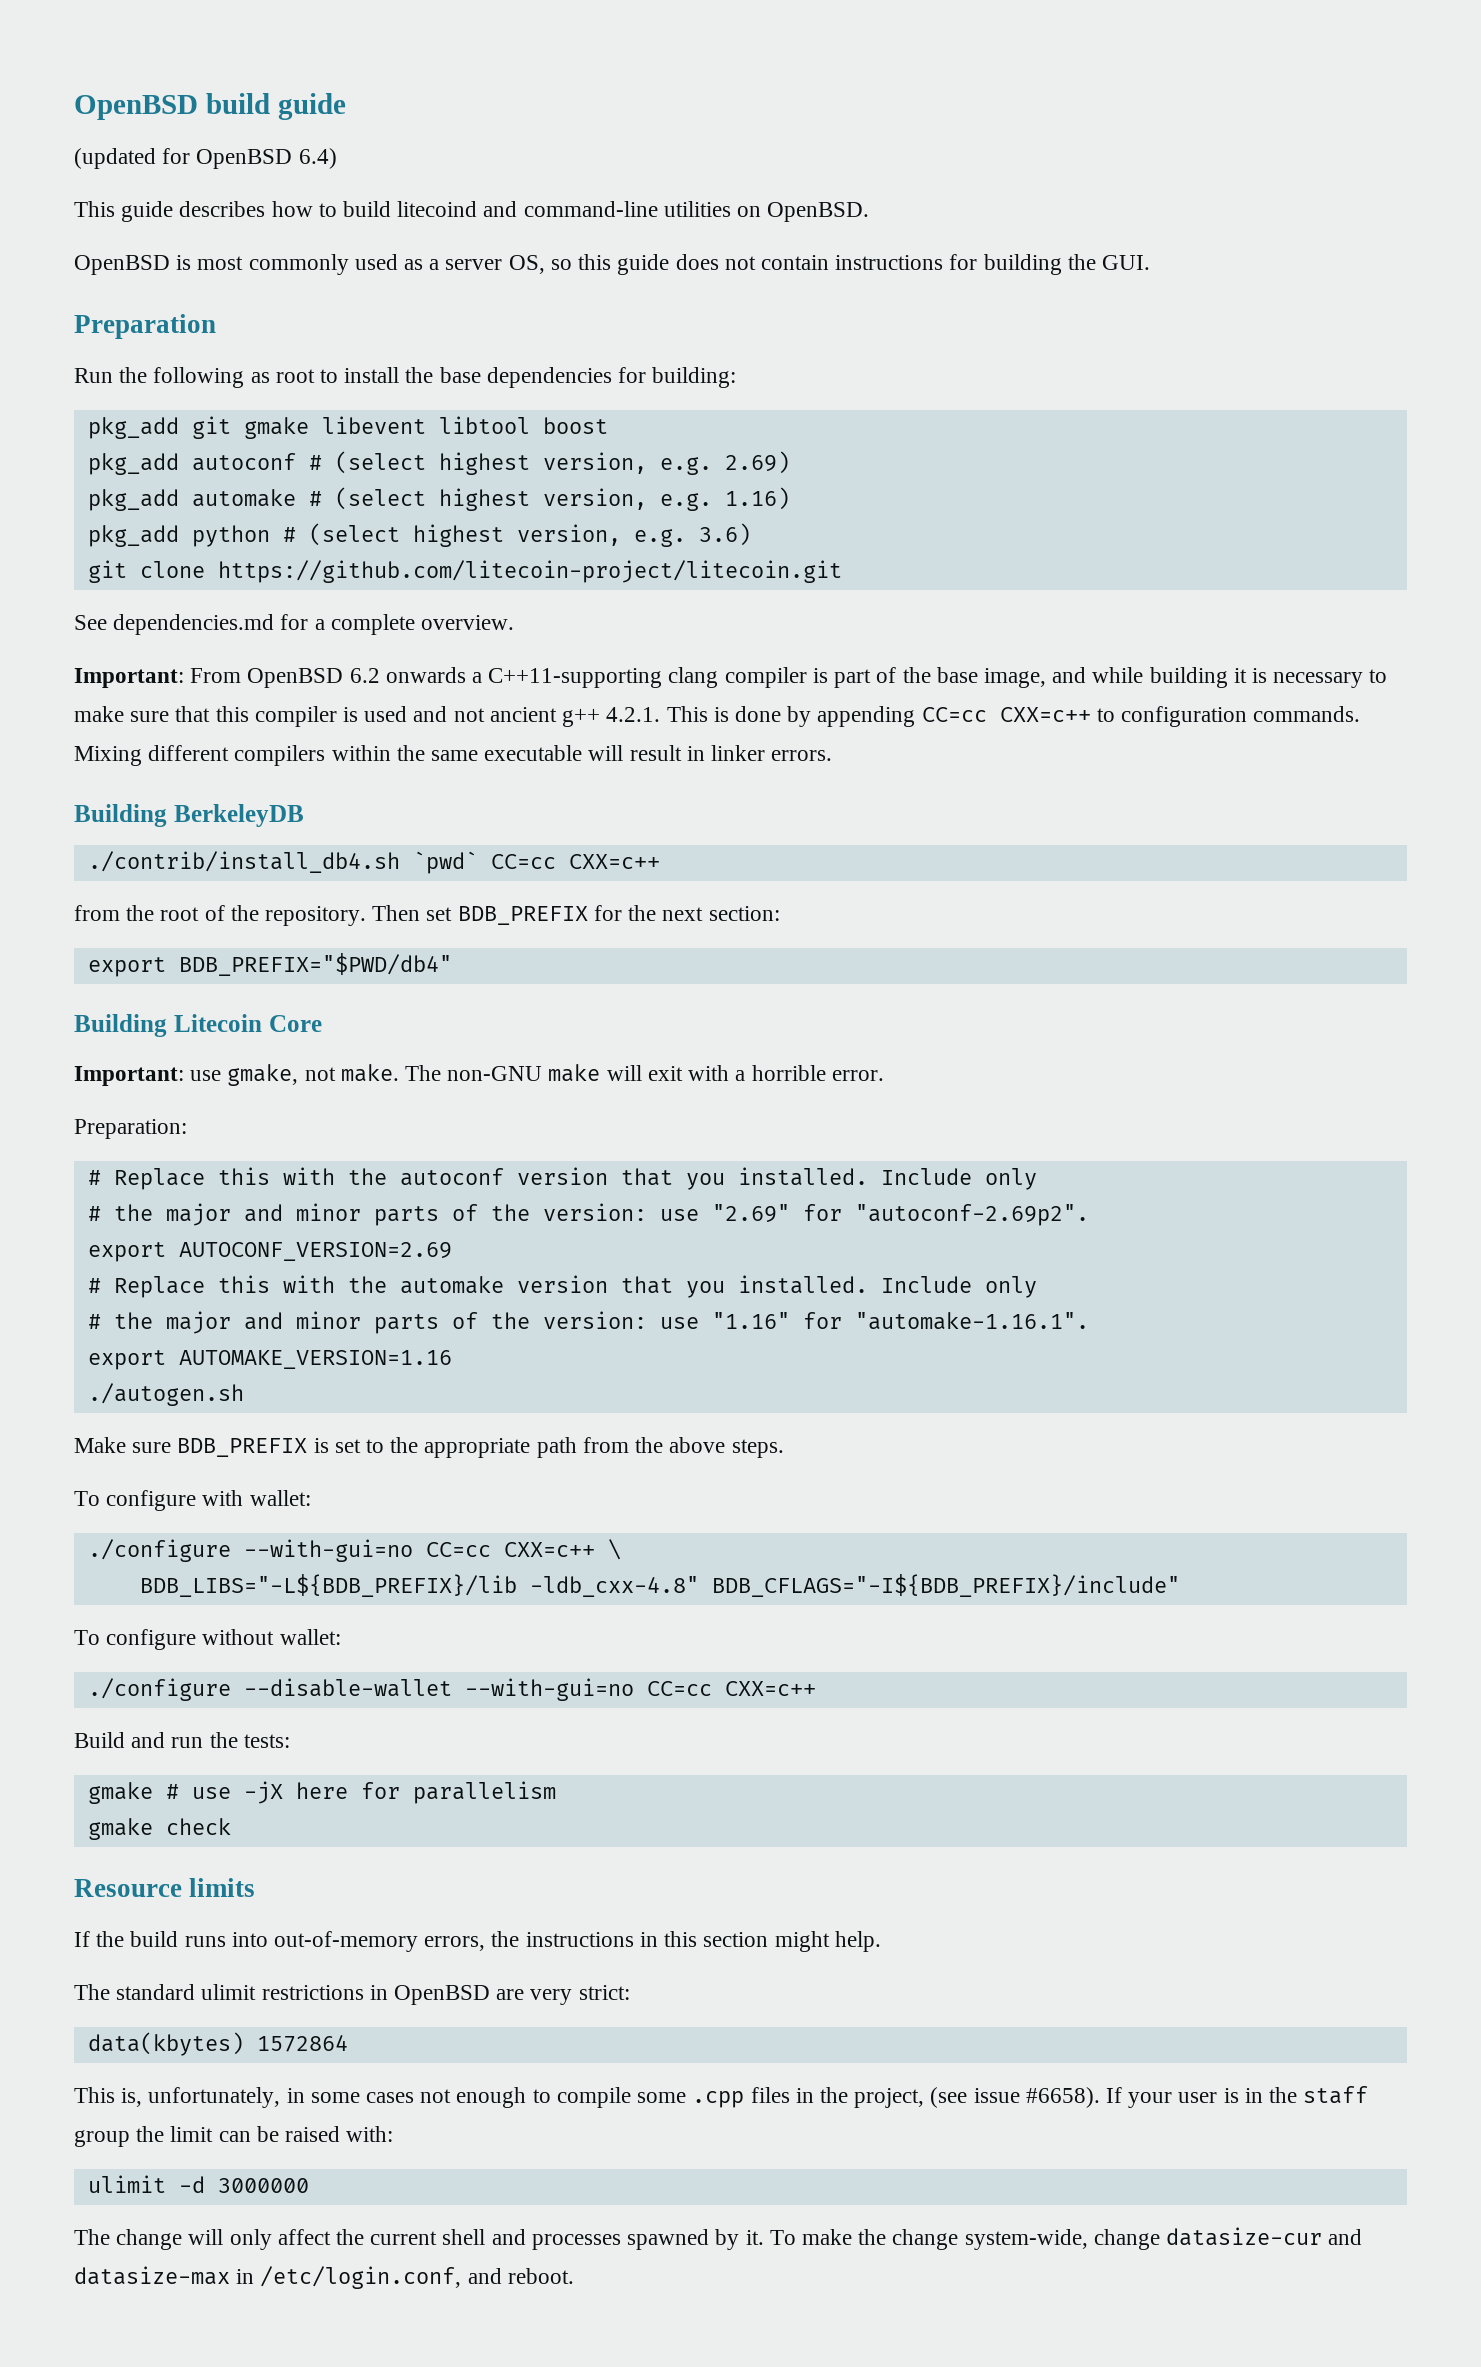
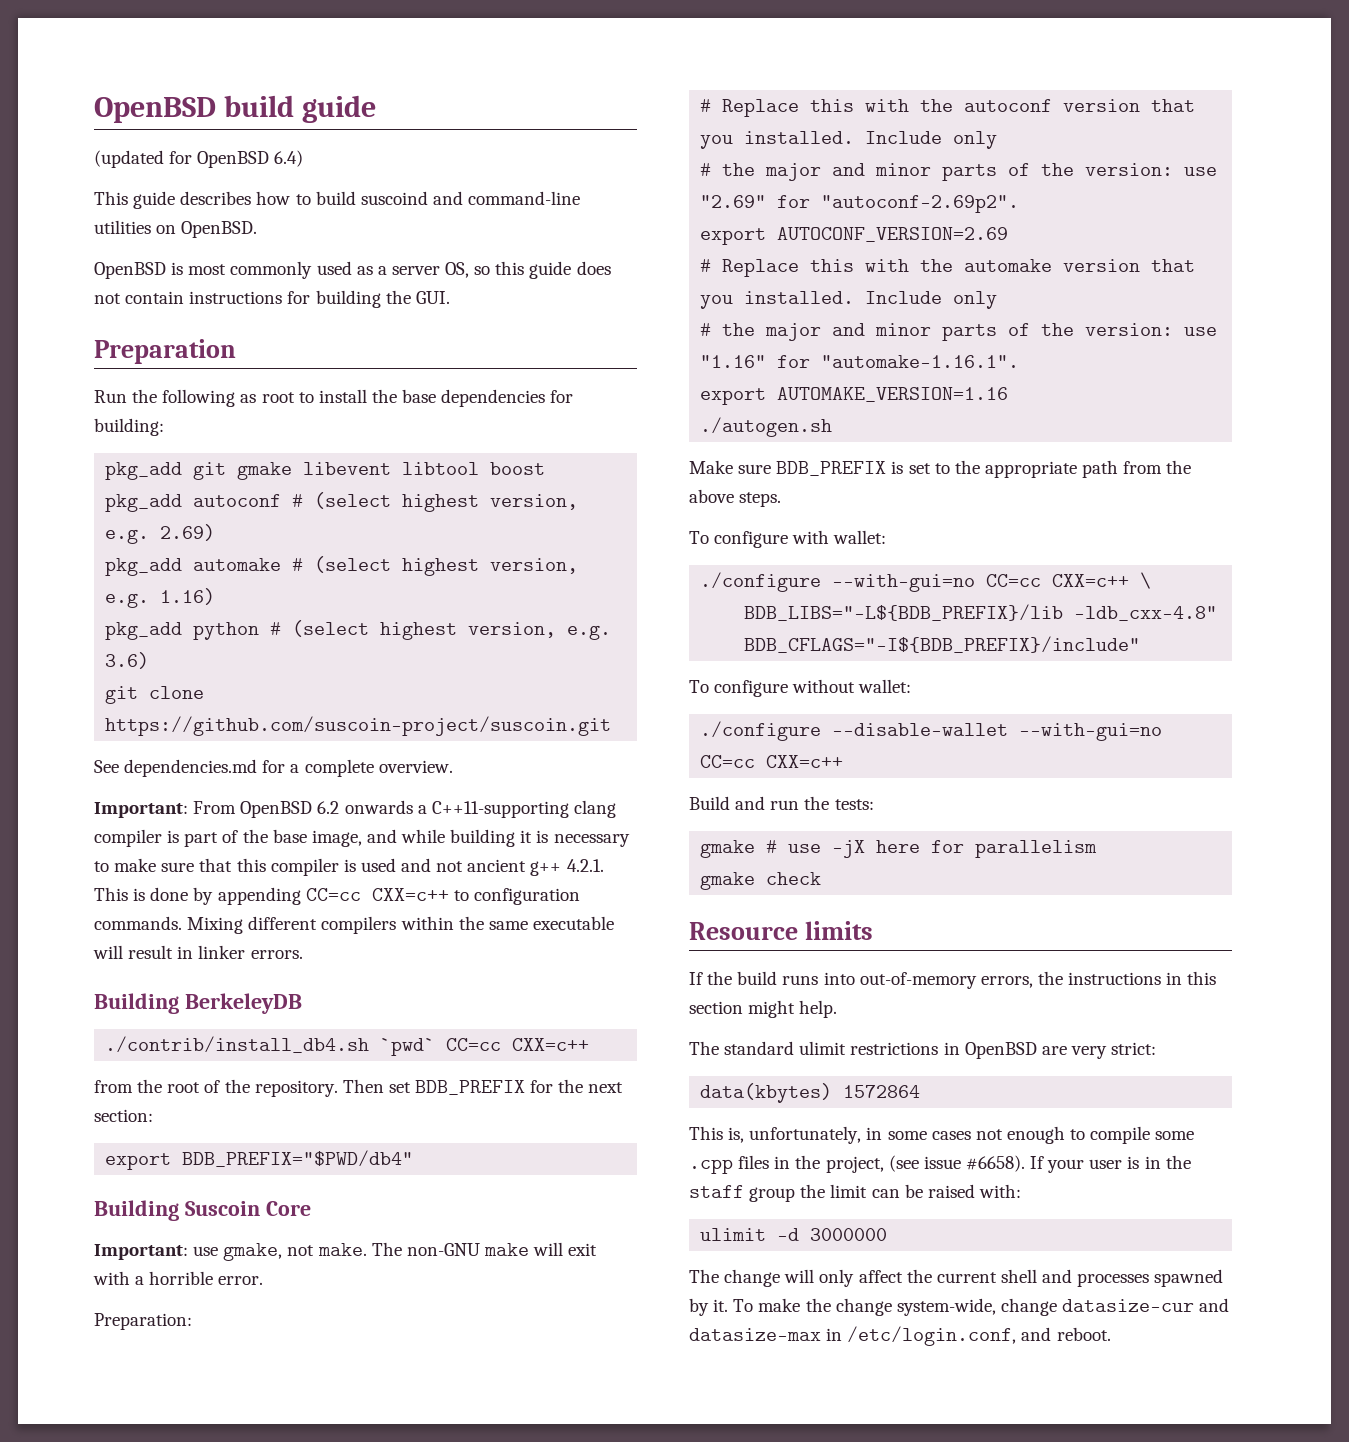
- This guide describes how to build litecoind and command-line utilities on OpenBSD.
+ This guide describes how to build suscoind and command-line utilities on OpenBSD.
- git clone https://github.com/litecoin-project/litecoin.git
+ git clone https://github.com/suscoin-project/suscoin.git
- Building Litecoin Core
+ Building Suscoin Core

